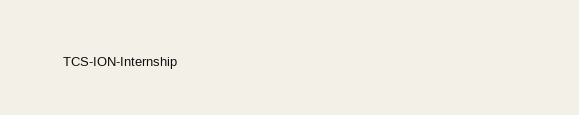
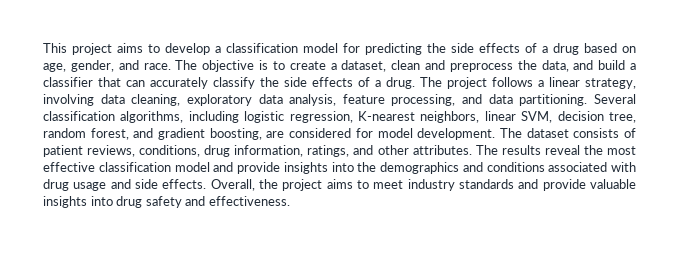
- TCS-ION-Internship
+ This project aims to develop a classification model for predicting the side effects of a drug based on age, gender, and race. The objective is to create a dataset, clean and preprocess the data, and build a classifier that can accurately classify the side effects of a drug. The project follows a linear strategy, involving data cleaning, exploratory data analysis, feature processing, and data partitioning. Several classification algorithms, including logistic regression, K-nearest neighbors, linear SVM, decision tree, random forest, and gradient boosting, are considered for model development. The dataset consists of patient reviews, conditions, drug information, ratings, and other attributes. The results reveal the most effective classification model and provide insights into the demographics and conditions associated with drug usage and side effects. Overall, the project aims to meet industry standards and provide valuable insights into drug safety and effectiveness.

